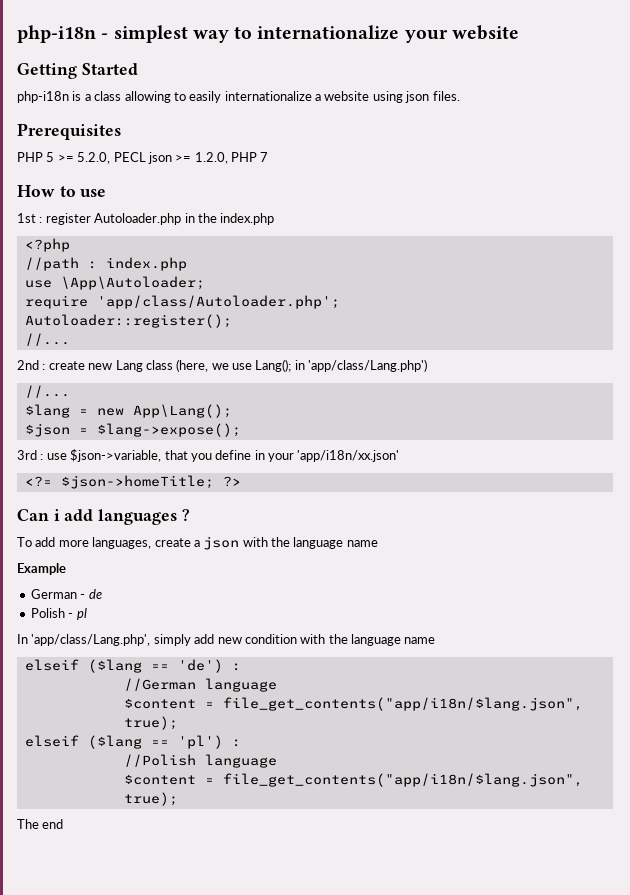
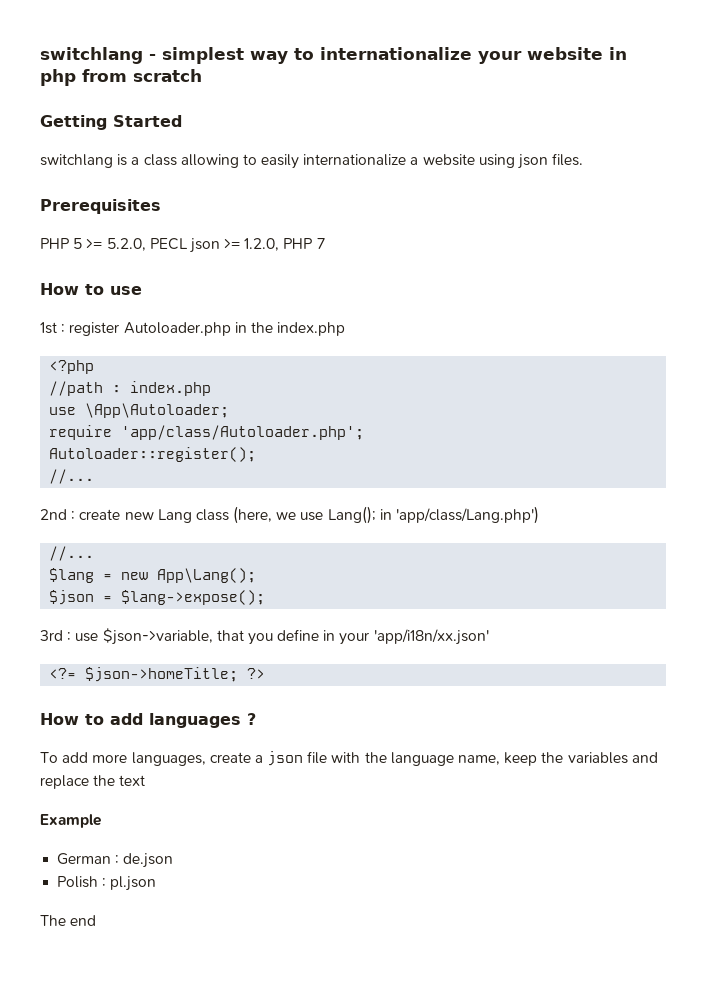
- php-i18n - simplest way to internationalize your website
+ switchlang - simplest way to internationalize your website in php from scratch
- php-i18n is a class allowing to easily internationalize a website using json files.
+ switchlang is a class allowing to easily internationalize a website using json files.
- Can i add languages ?
+ How to add languages ?
- To add more languages, create a json with the language name
+ To add more languages, create a json file with the language name, keep the variables and replace the text
- German - de
+ German : de.json
- Polish - pl
- In 'app/class/Lang.php', simply add new condition with the language name
- elseif ($lang == 'de') :
- //German language
- $content = file_get_contents("app/i18n/$lang.json", true);
- elseif ($lang == 'pl') :
- //Polish language
- $content = file_get_contents("app/i18n/$lang.json", true);
+ Polish : pl.json

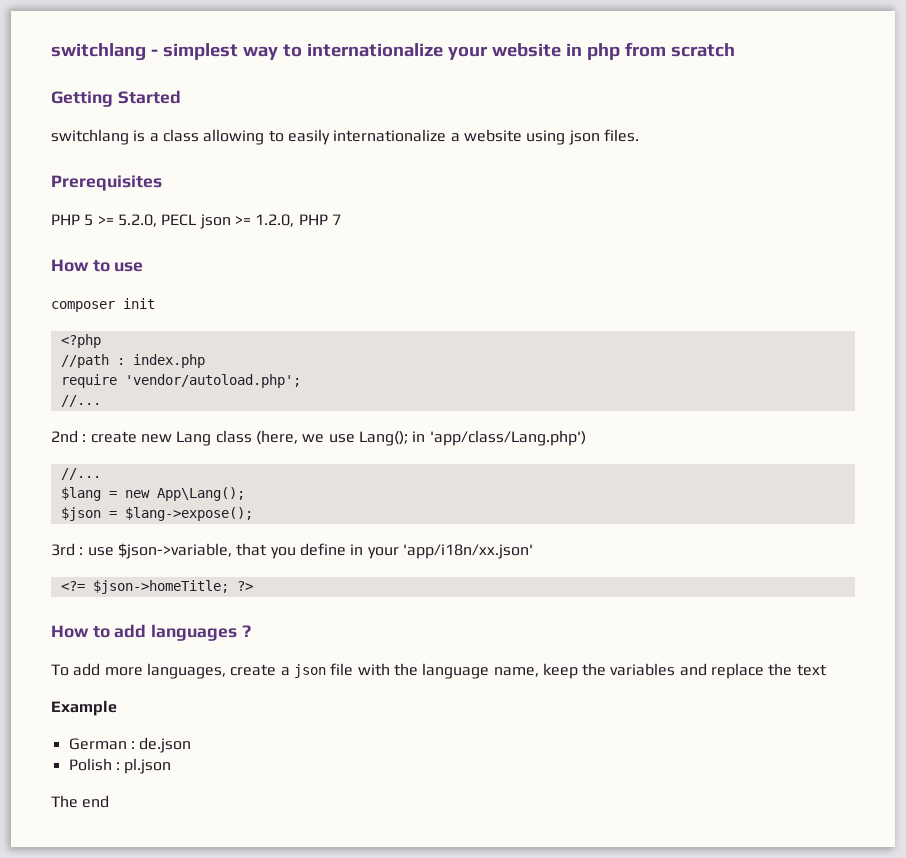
- 1st : register Autoloader.php in the index.php
+ composer init
- use \App\Autoloader;
- require 'app/class/Autoloader.php';
- Autoloader::register();
+ require 'vendor/autoload.php';

